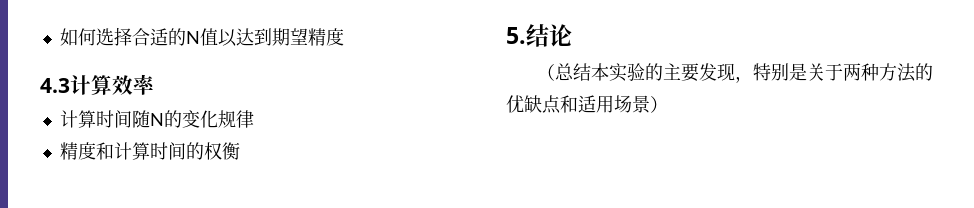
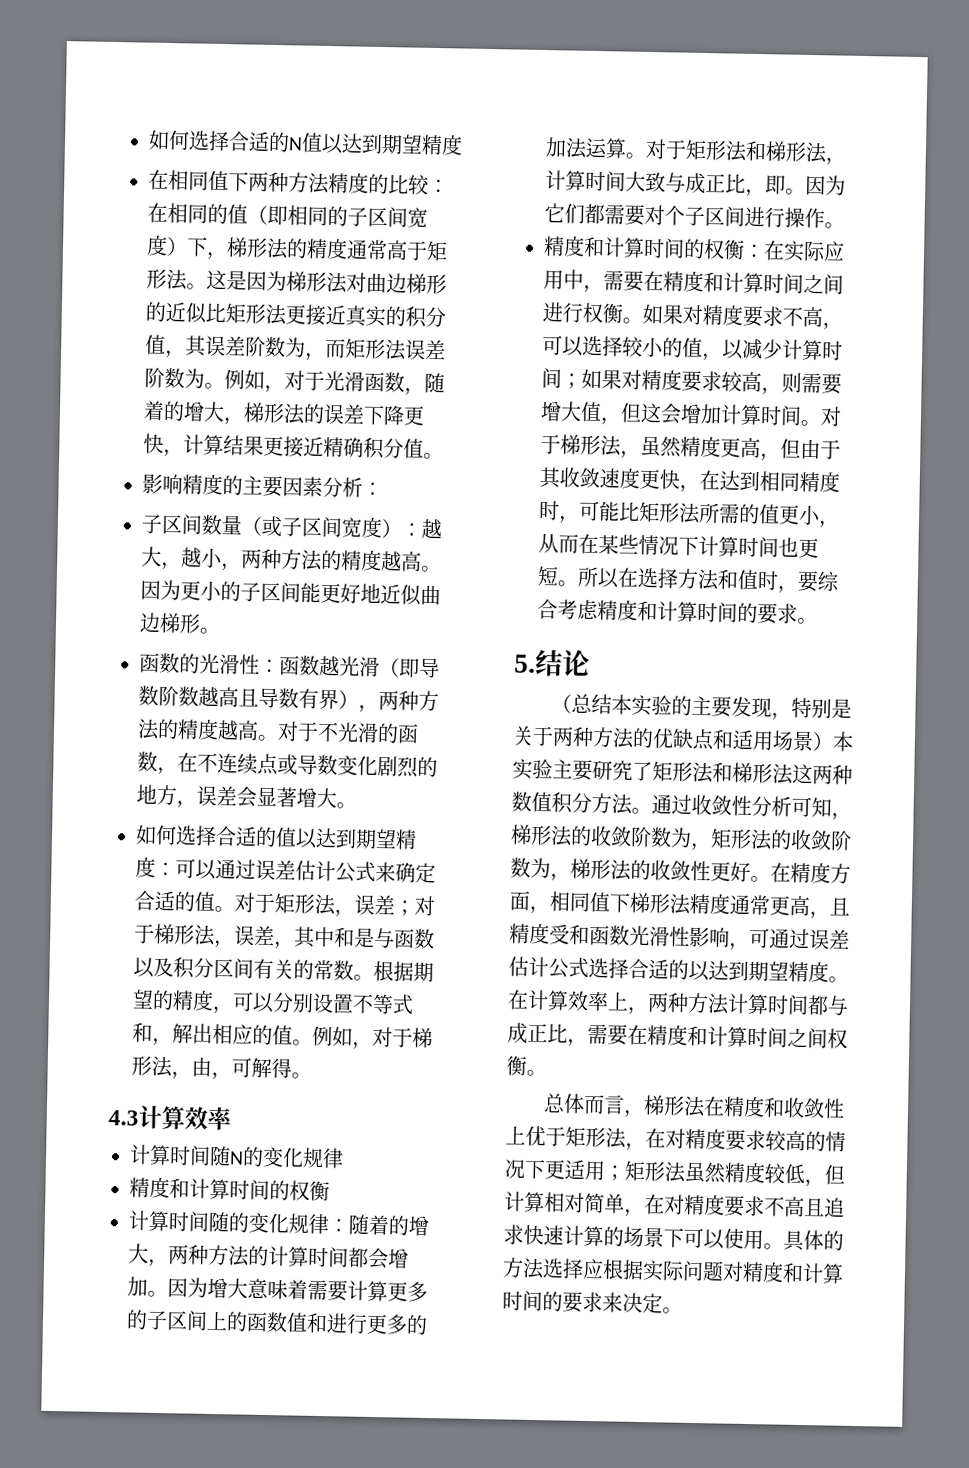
+ 在相同值下两种方法精度的比较：在相同的值（即相同的子区间宽度）下，梯形法的精度通常高于矩形法。这是因为梯形法对曲边梯形的近似比矩形法更接近真实的积分值，其误差阶数为，而矩形法误差阶数为。例如，对于光滑函数，随着的增大，梯形法的误差下降更快，计算结果更接近精确积分值。
+ 影响精度的主要因素分析：
+ 子区间数量（或子区间宽度）：越大，越小，两种方法的精度越高。因为更小的子区间能更好地近似曲边梯形。
+ 函数的光滑性：函数越光滑（即导数阶数越高且导数有界），两种方法的精度越高。对于不光滑的函数，在不连续点或导数变化剧烈的地方，误差会显著增大。
+ 如何选择合适的值以达到期望精度：可以通过误差估计公式来确定合适的值。对于矩形法，误差；对于梯形法，误差，其中和是与函数以及积分区间有关的常数。根据期望的精度，可以分别设置不等式和，解出相应的值。例如，对于梯形法，由，可解得。
+ 计算时间随的变化规律：随着的增大，两种方法的计算时间都会增加。因为增大意味着需要计算更多的子区间上的函数值和进行更多的加法运算。对于矩形法和梯形法，计算时间大致与成正比，即。因为它们都需要对个子区间进行操作。
+ 精度和计算时间的权衡：在实际应用中，需要在精度和计算时间之间进行权衡。如果对精度要求不高，可以选择较小的值，以减少计算时间；如果对精度要求较高，则需要增大值，但这会增加计算时间。对于梯形法，虽然精度更高，但由于其收敛速度更快，在达到相同精度时，可能比矩形法所需的值更小，从而在某些情况下计算时间也更短。所以在选择方法和值时，要综合考虑精度和计算时间的要求。
- （总结本实验的主要发现，特别是关于两种方法的优缺点和适用场景）
+ （总结本实验的主要发现，特别是关于两种方法的优缺点和适用场景）本实验主要研究了矩形法和梯形法这两种数值积分方法。通过收敛性分析可知，梯形法的收敛阶数为，矩形法的收敛阶数为，梯形法的收敛性更好。在精度方面，相同值下梯形法精度通常更高，且精度受和函数光滑性影响，可通过误差估计公式选择合适的以达到期望精度。在计算效率上，两种方法计算时间都与成正比，需要在精度和计算时间之间权衡。
+ 总体而言，梯形法在精度和收敛性上优于矩形法，在对精度要求较高的情况下更适用；矩形法虽然精度较低，但计算相对简单，在对精度要求不高且追求快速计算的场景下可以使用。具体的方法选择应根据实际问题对精度和计算时间的要求来决定。

